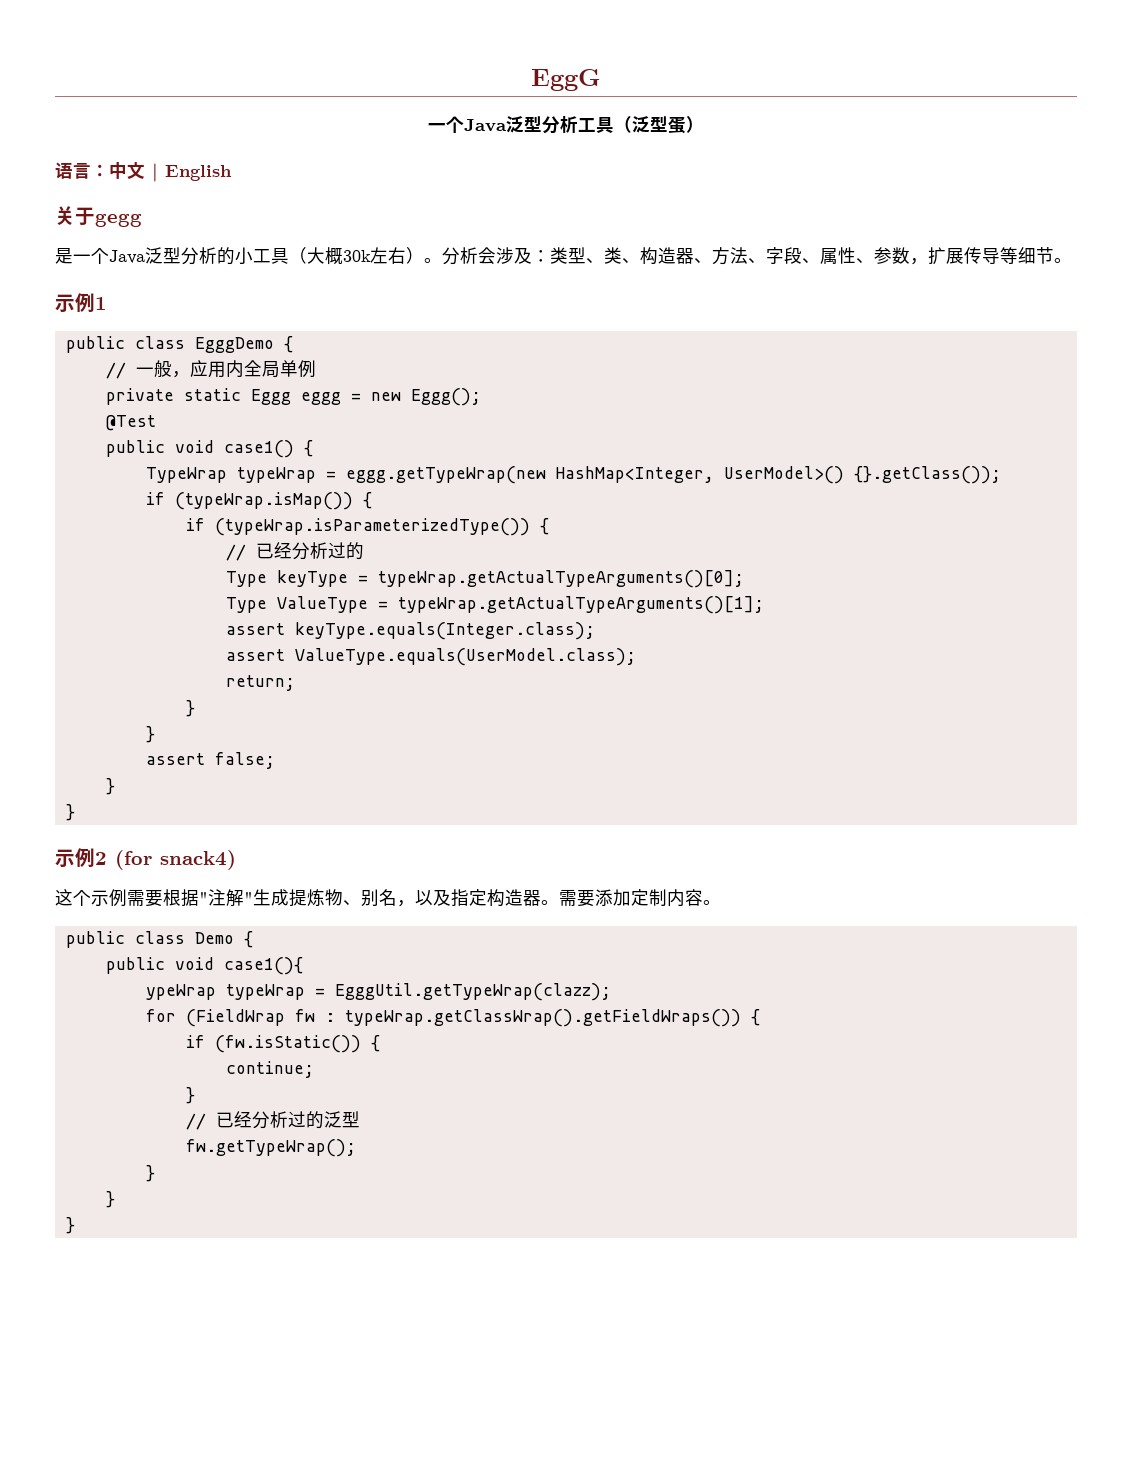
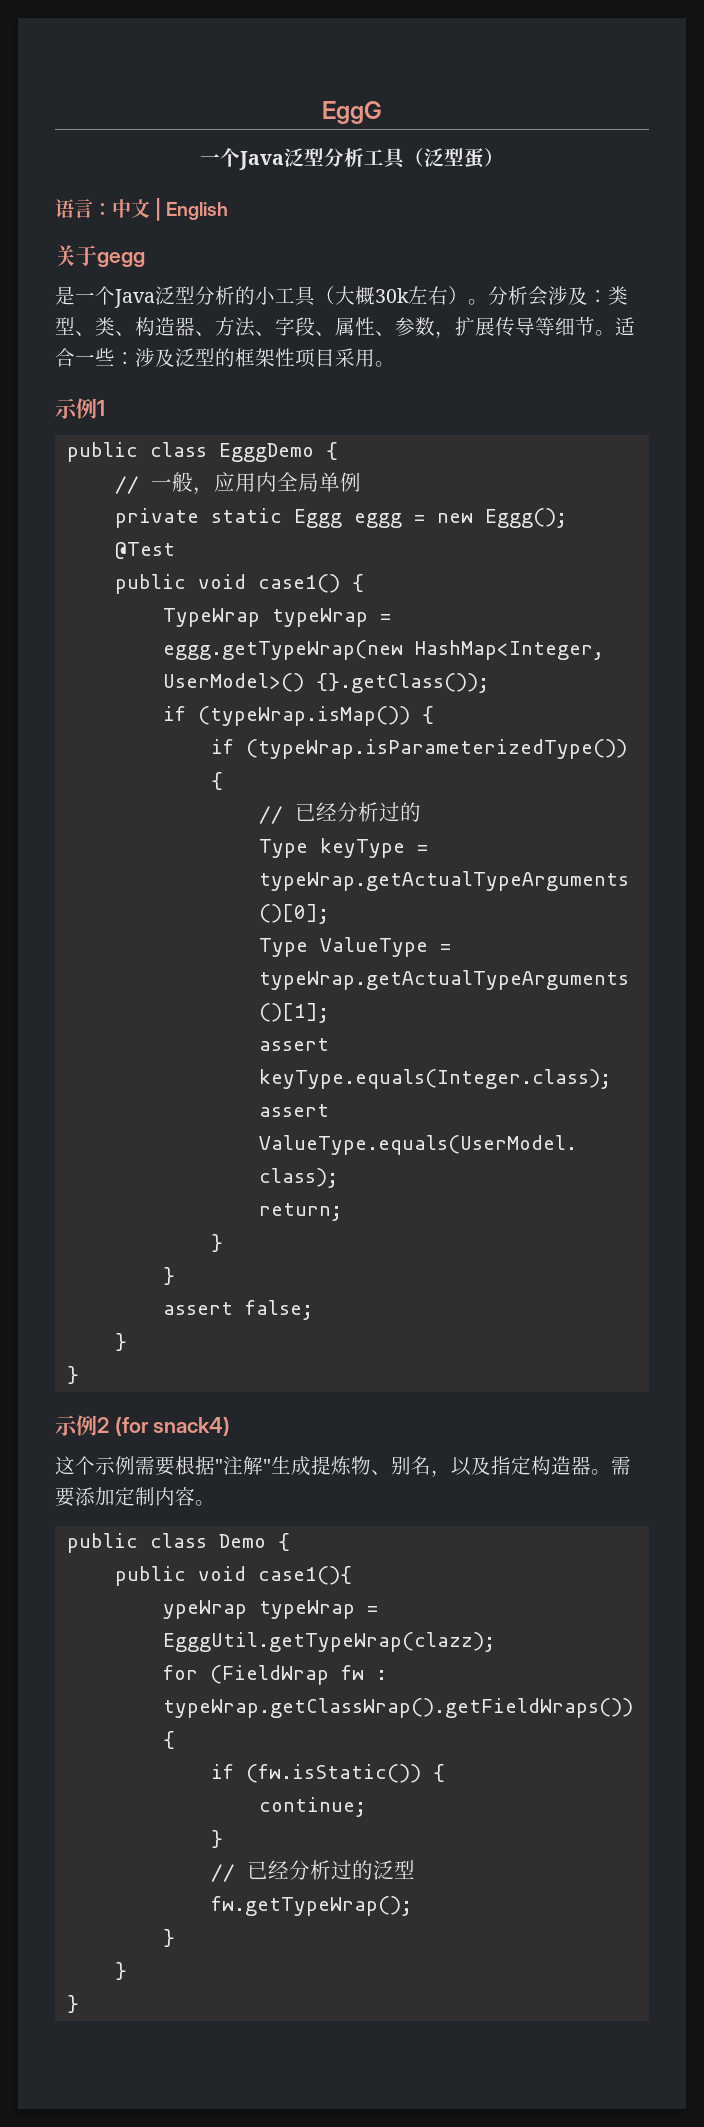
+ 适合一些：涉及泛型的框架性项目采用。

